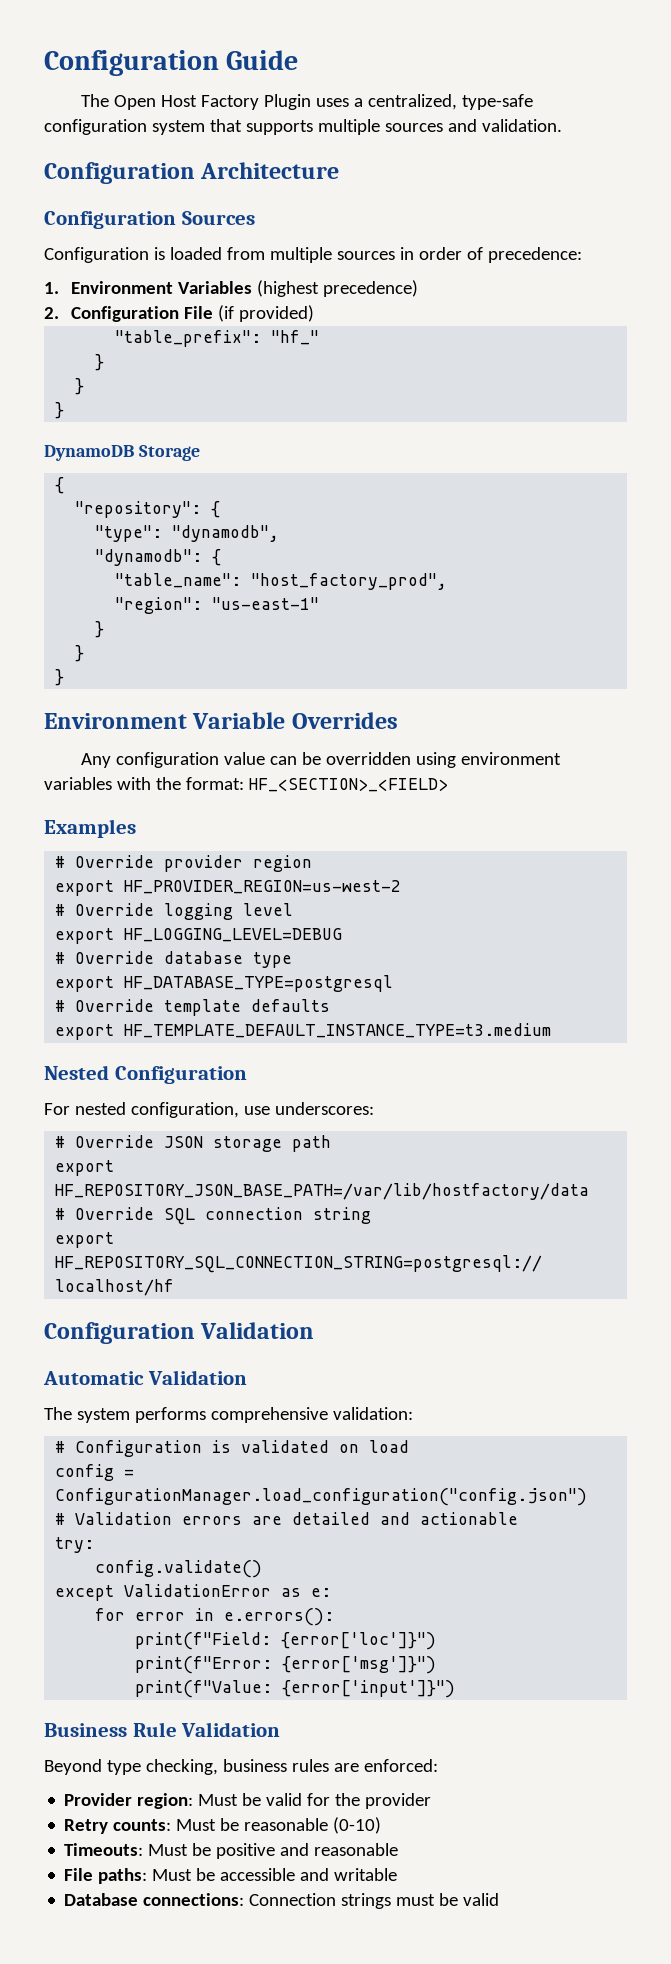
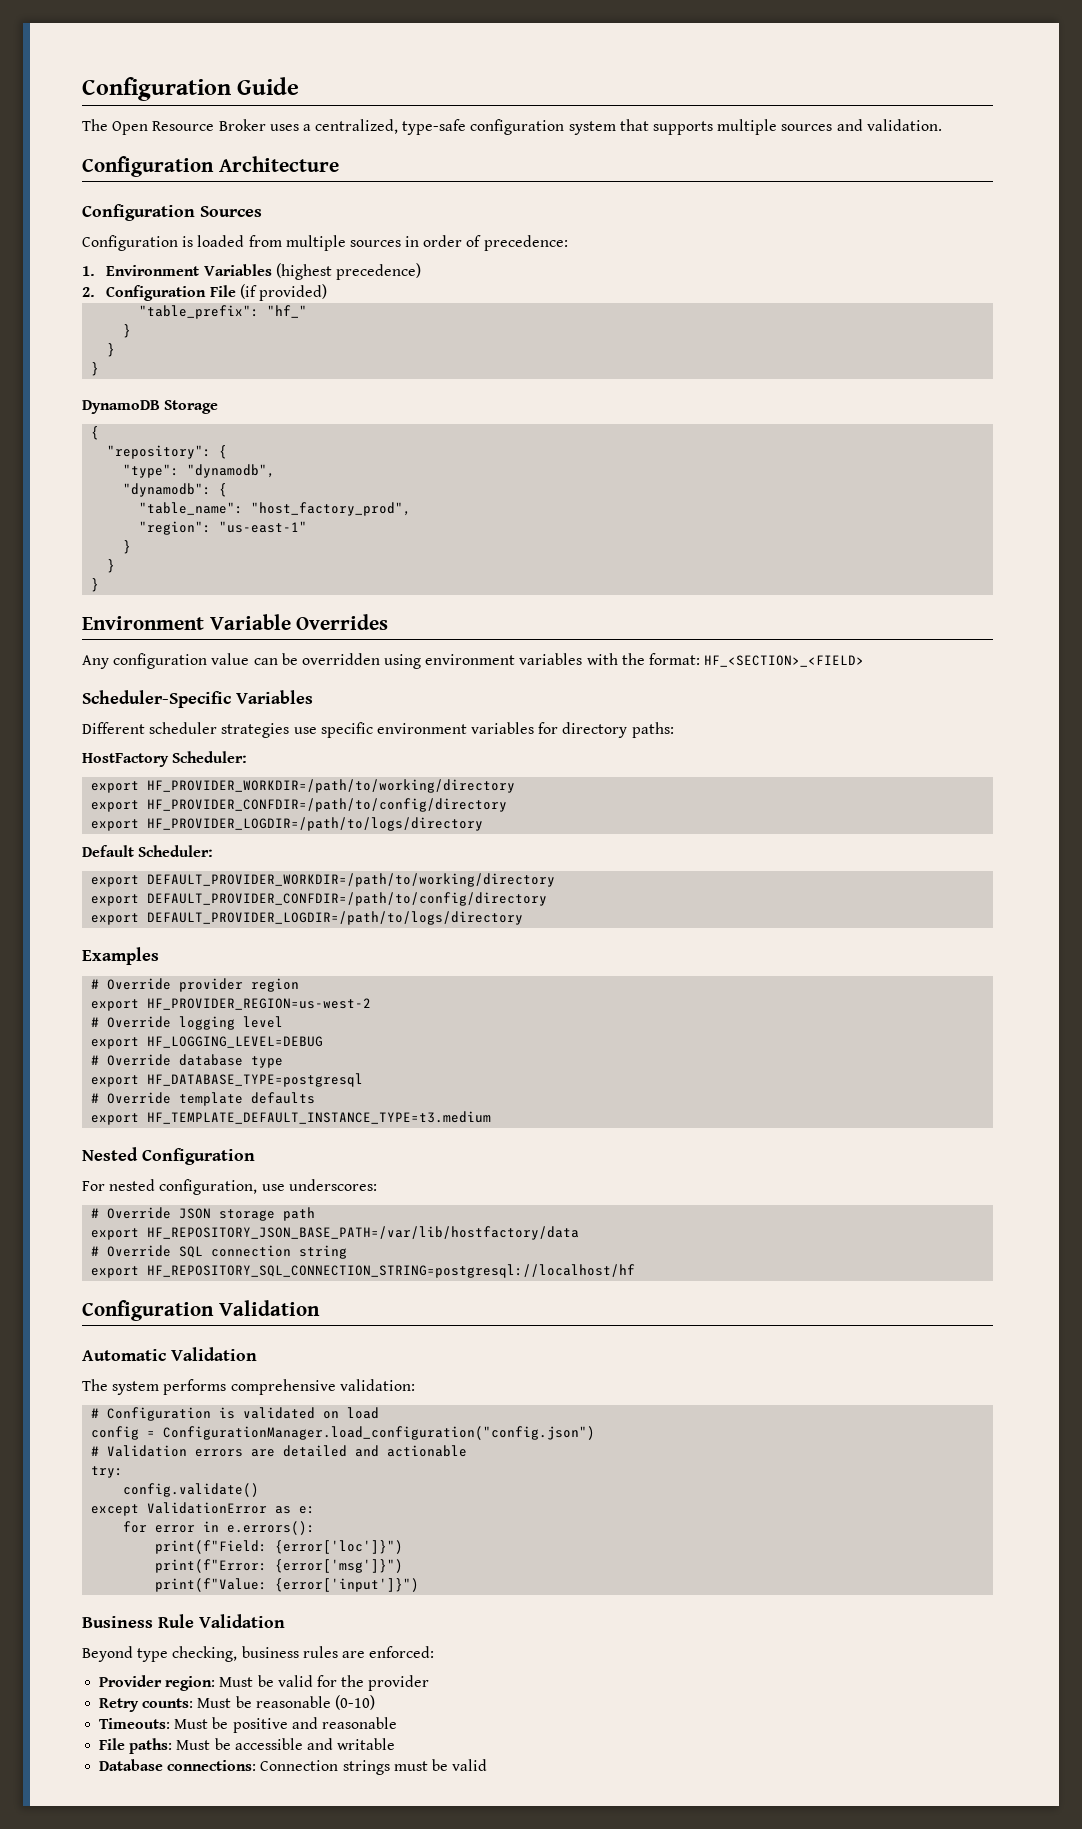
- The Open Host Factory Plugin uses a centralized, type-safe configuration system that supports multiple sources and validation.
+ The Open Resource Broker uses a centralized, type-safe configuration system that supports multiple sources and validation.
+ Scheduler-Specific Variables
+ Different scheduler strategies use specific environment variables for directory paths:
+ HostFactory Scheduler:
+ export HF_PROVIDER_WORKDIR=/path/to/working/directory
+ export HF_PROVIDER_CONFDIR=/path/to/config/directory
+ export HF_PROVIDER_LOGDIR=/path/to/logs/directory
+ Default Scheduler:
+ export DEFAULT_PROVIDER_WORKDIR=/path/to/working/directory
+ export DEFAULT_PROVIDER_CONFDIR=/path/to/config/directory
+ export DEFAULT_PROVIDER_LOGDIR=/path/to/logs/directory

